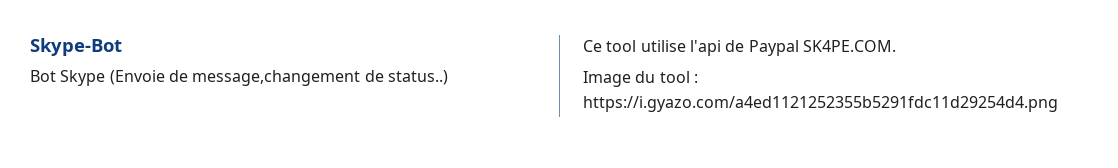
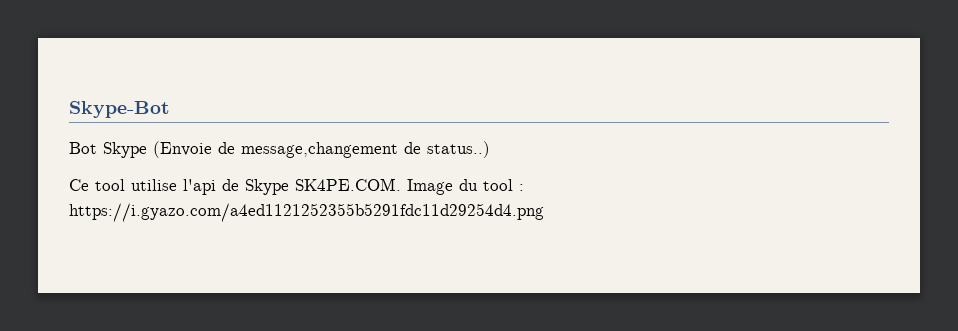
- Ce tool utilise l'api de Paypal SK4PE.COM.
- Image du tool : https://i.gyazo.com/a4ed1121252355b5291fdc11d29254d4.png
+ Ce tool utilise l'api de Skype SK4PE.COM. Image du tool : https://i.gyazo.com/a4ed1121252355b5291fdc11d29254d4.png

